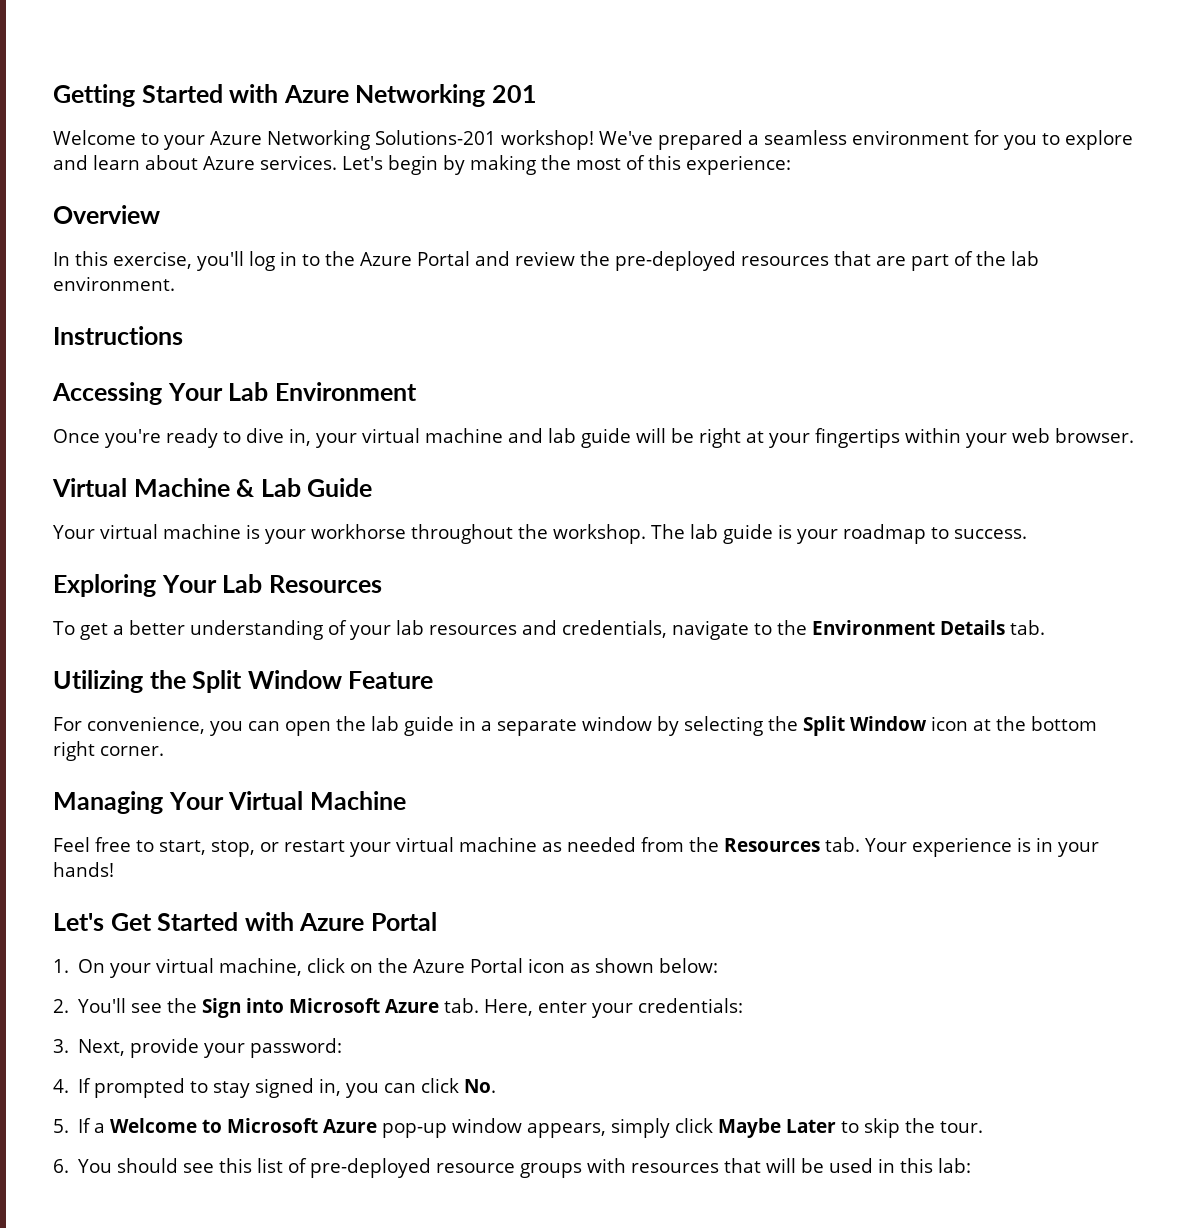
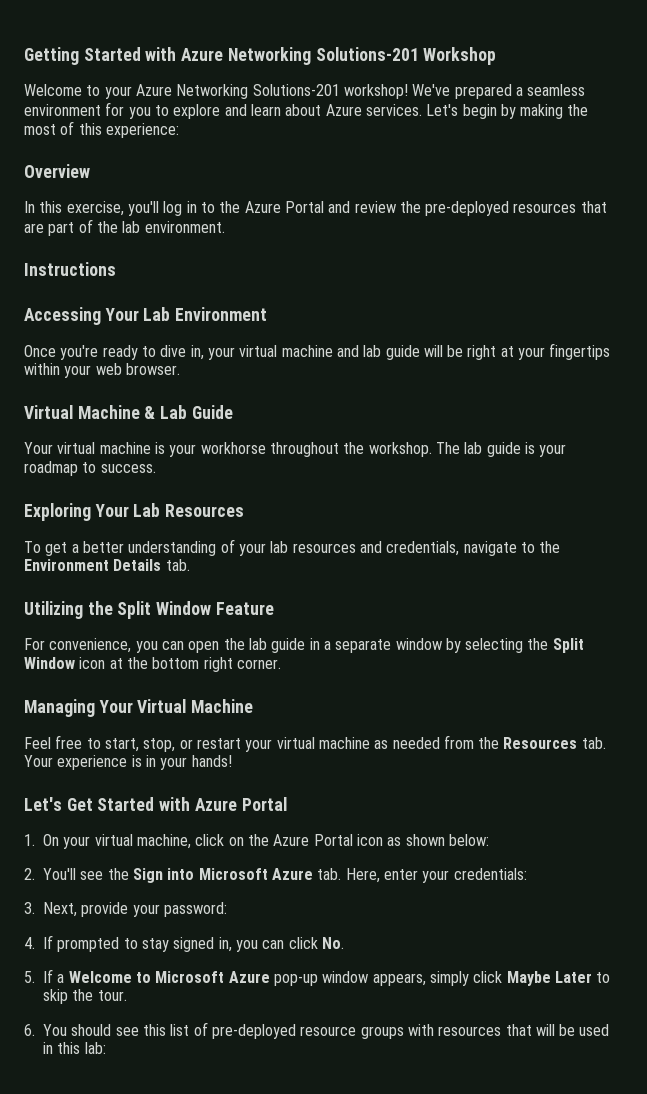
- Getting Started with Azure Networking 201
+ Getting Started with Azure Networking Solutions-201 Workshop

